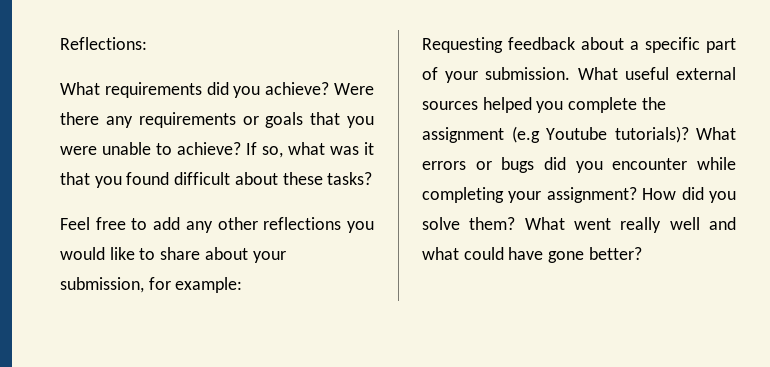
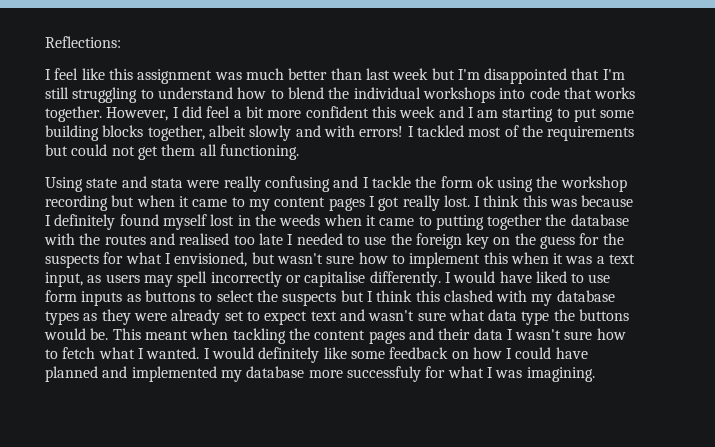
- What requirements did you achieve? Were there any requirements or goals that you were unable to achieve? If so, what was it that you found difficult about these tasks?
- Feel free to add any other reflections you would like to share about your submission, for example:
- Requesting feedback about a specific part of your submission. What useful external sources helped you complete the assignment (e.g Youtube tutorials)? What errors or bugs did you encounter while completing your assignment? How did you solve them? What went really well and what could have gone better?
+ I feel like this assignment was much better than last week but I'm disappointed that I'm still struggling to understand how to blend the individual workshops into code that works together. However, I did feel a bit more confident this week and I am starting to put some building blocks together, albeit slowly and with errors! I tackled most of the requirements but could not get them all functioning.
+ Using state and stata were really confusing and I tackle the form ok using the workshop recording but when it came to my content pages I got really lost. I think this was because I definitely found myself lost in the weeds when it came to putting together the database with the routes and realised too late I needed to use the foreign key on the guess for the suspects for what I envisioned, but wasn't sure how to implement this when it was a text input, as users may spell incorrectly or capitalise differently. I would have liked to use form inputs as buttons to select the suspects but I think this clashed with my database types as they were already set to expect text and wasn't sure what data type the buttons would be. This meant when tackling the content pages and their data I wasn't sure how to fetch what I wanted. I would definitely like some feedback on how I could have planned and implemented my database more successfuly for what I was imagining.

